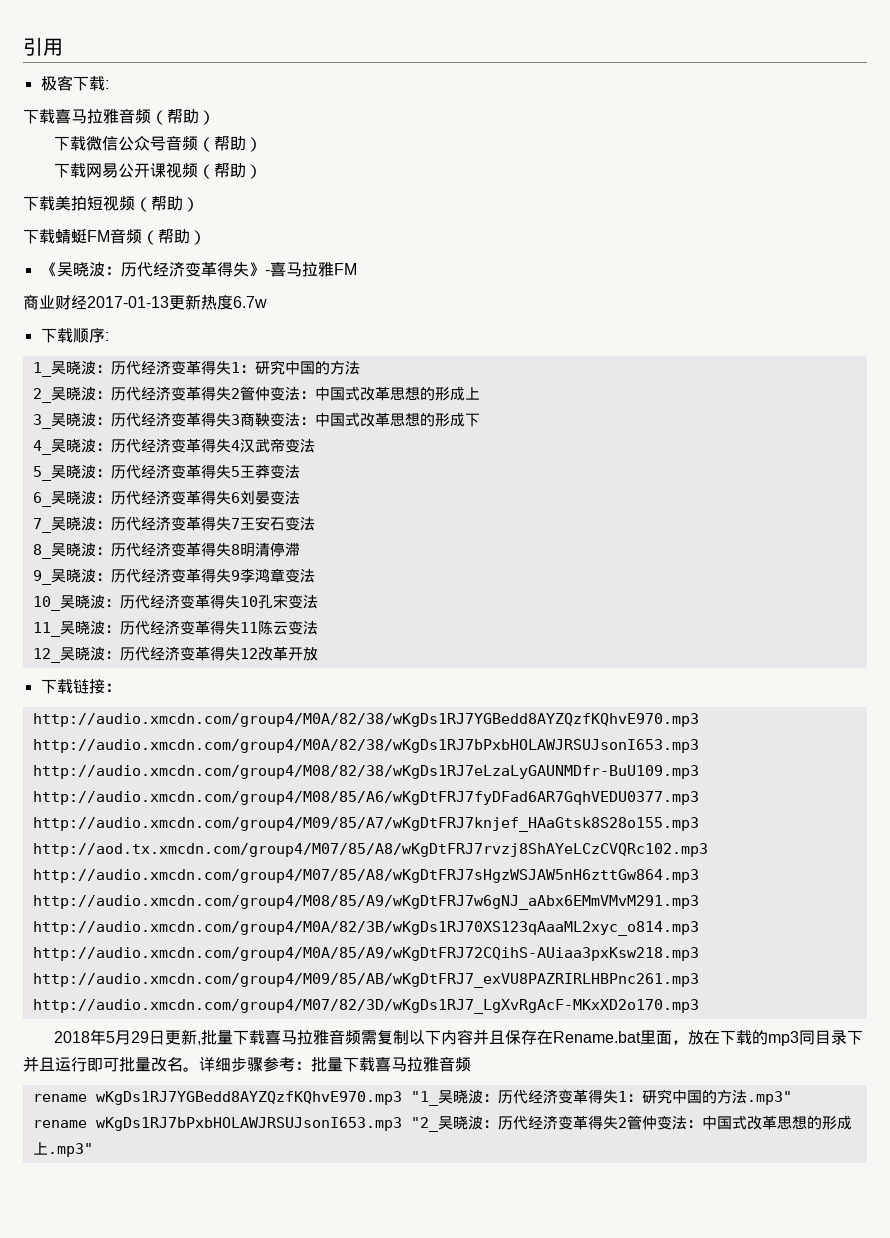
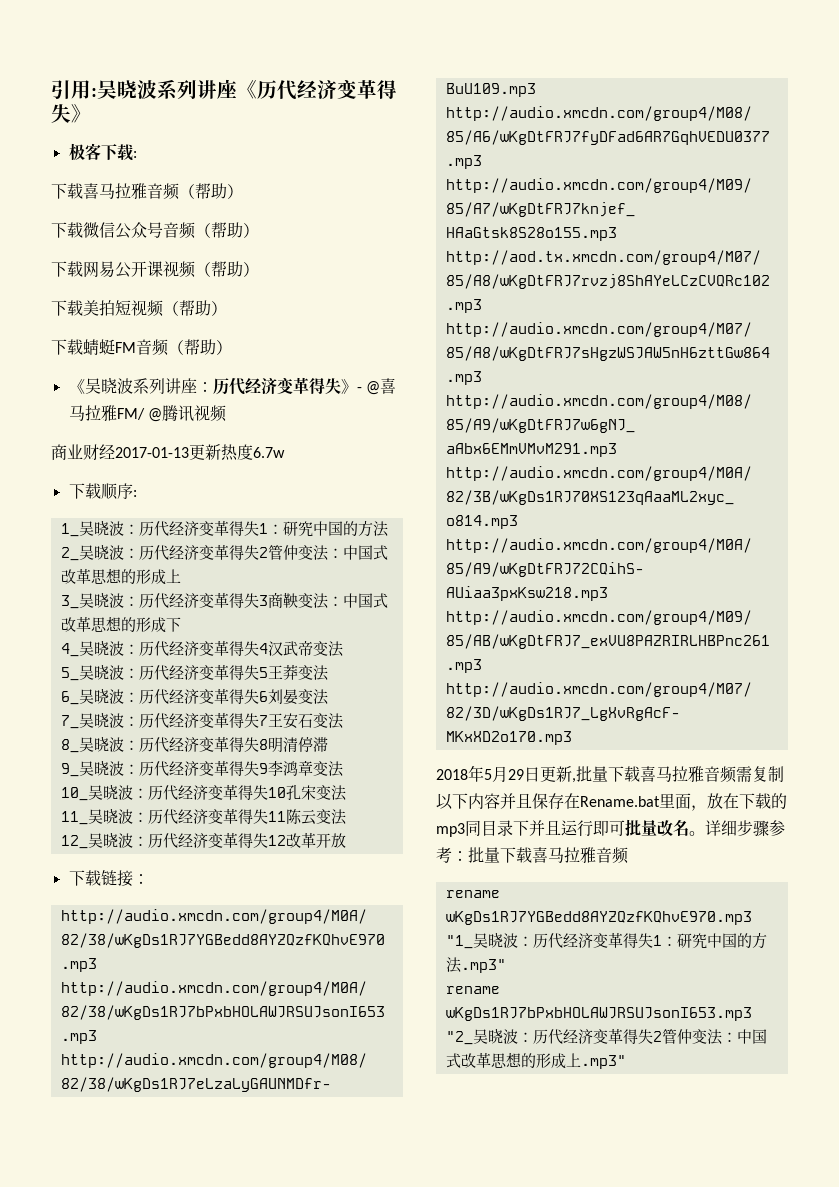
- 引用
+ 引用:吴晓波系列讲座《历代经济变革得失》
- 《吴晓波：历代经济变革得失》-喜马拉雅FM
+ 《吴晓波系列讲座：历代经济变革得失》- @喜马拉雅FM/ @腾讯视频

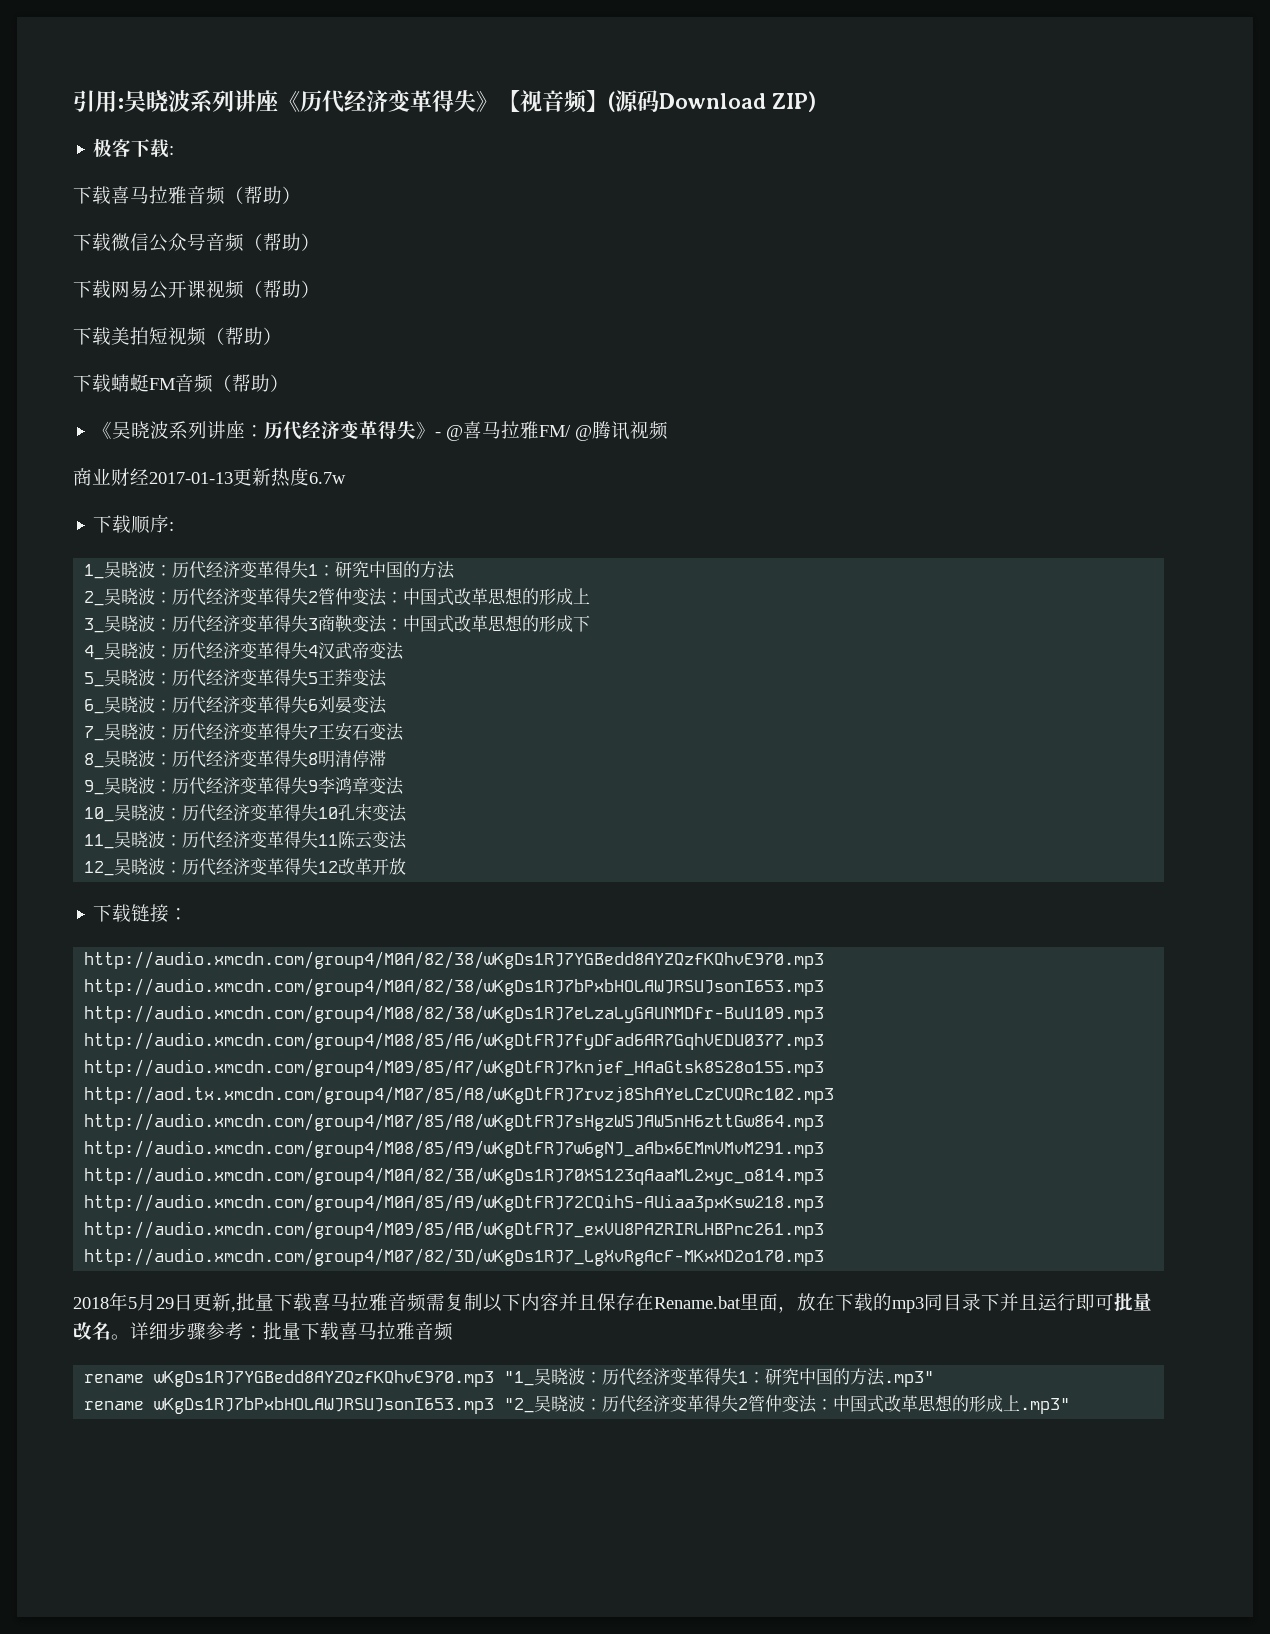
- 引用:吴晓波系列讲座《历代经济变革得失》
+ 引用:吴晓波系列讲座《历代经济变革得失》【视音频】(源码Download ZIP)

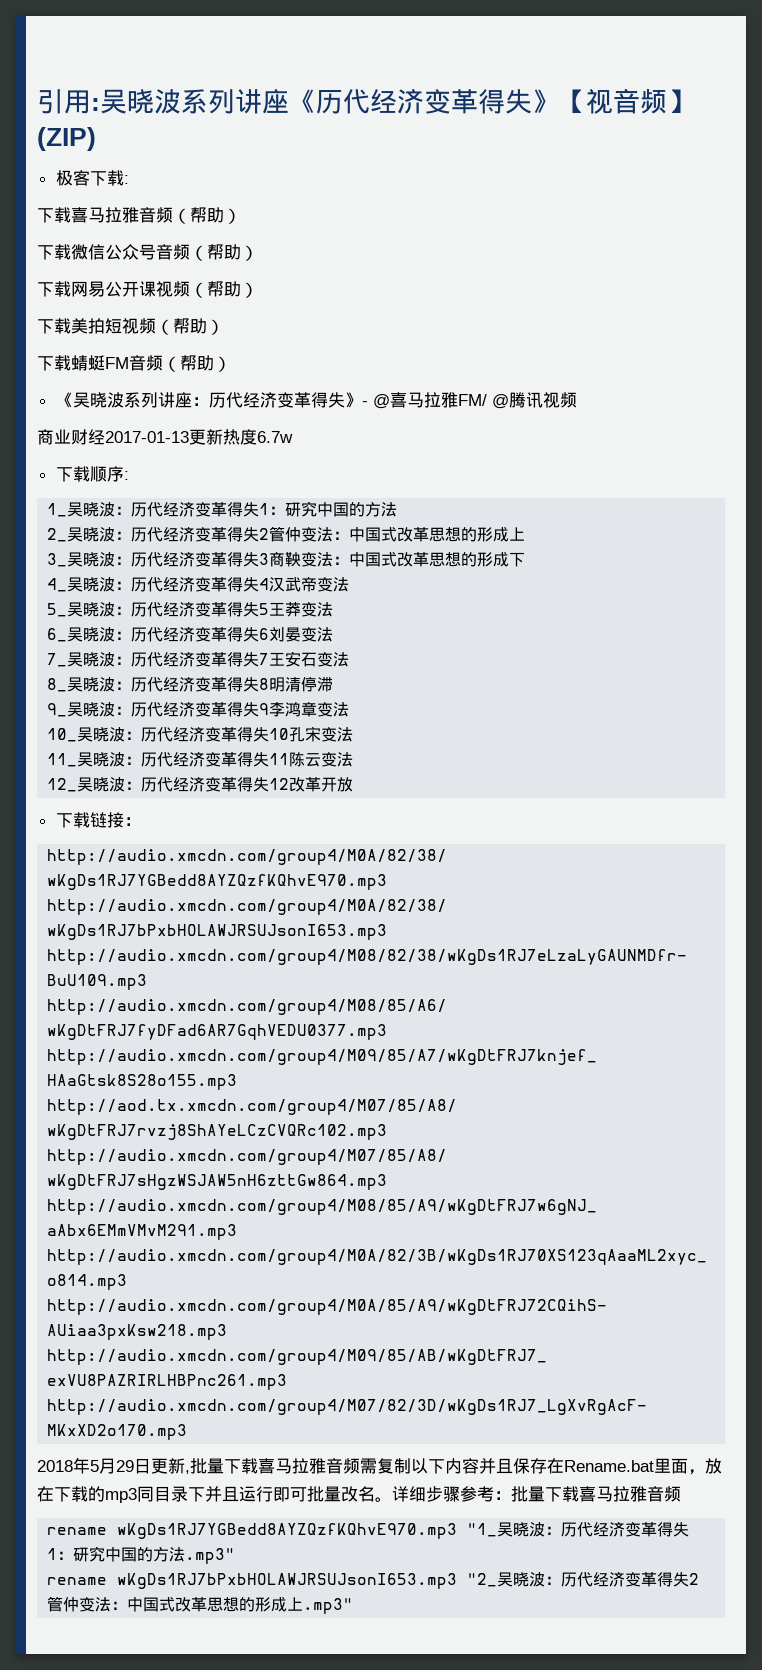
- 引用:吴晓波系列讲座《历代经济变革得失》【视音频】(源码Download ZIP)
+ 引用:吴晓波系列讲座《历代经济变革得失》【视音频】(ZIP)

